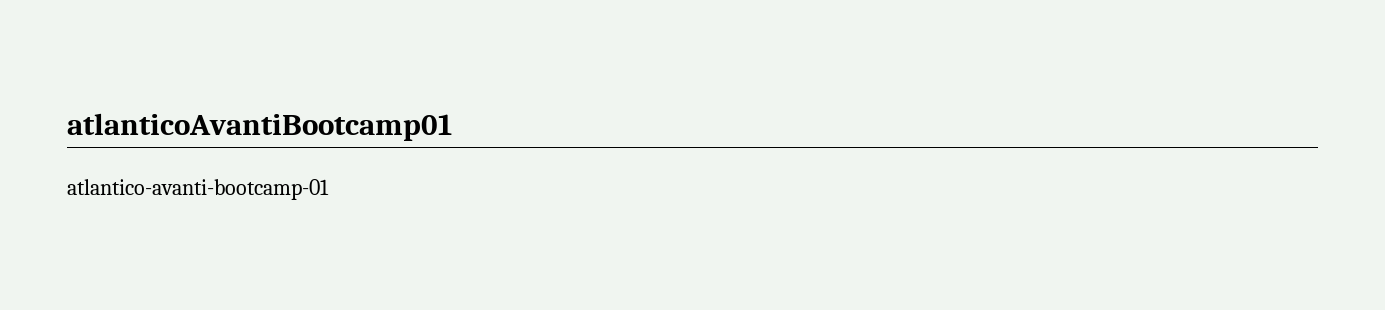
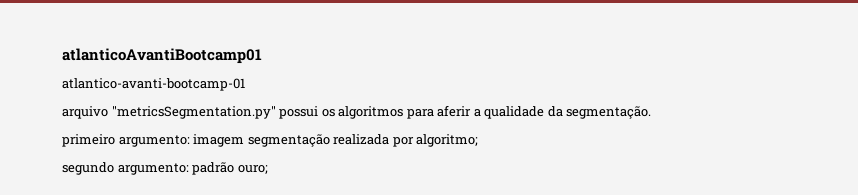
+ arquivo "metricsSegmentation.py" possui os algoritmos para aferir a qualidade da segmentação.
+ primeiro argumento: imagem segmentação realizada por algoritmo;
+ segundo argumento: padrão ouro;

